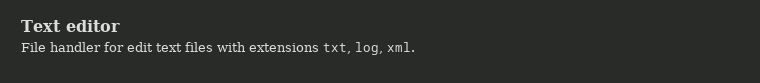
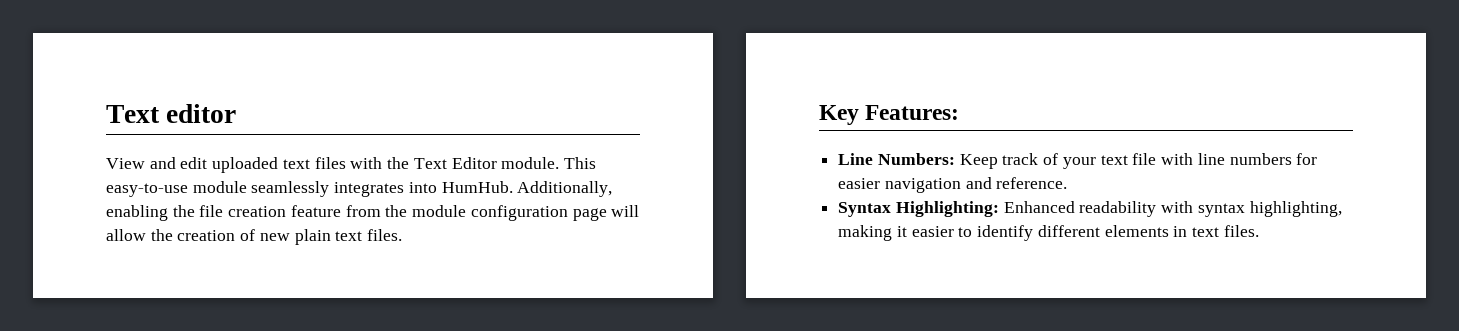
- File handler for edit text files with extensions txt, log, xml.
+ View and edit uploaded text files with the Text Editor module. This easy-to-use module seamlessly integrates into HumHub. Additionally, enabling the file creation feature from the module configuration page will allow the creation of new plain text files.
+ Key Features:
+ Line Numbers: Keep track of your text file with line numbers for easier navigation and reference.
+ Syntax Highlighting: Enhanced readability with syntax highlighting, making it easier to identify different elements in text files.

